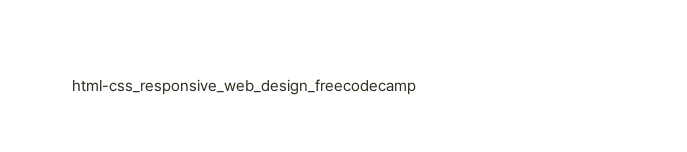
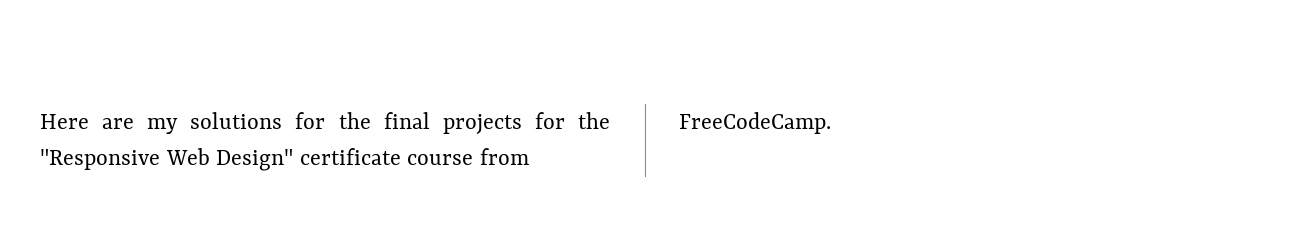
- html-css_responsive_web_design_freecodecamp
+ Here are my solutions for the final projects for the "Responsive Web Design" certificate course from FreeCodeCamp.

